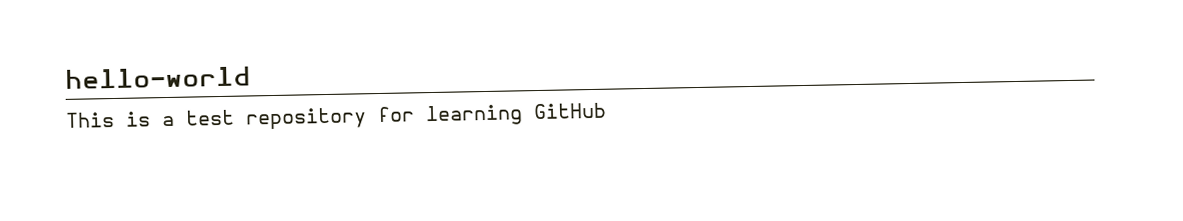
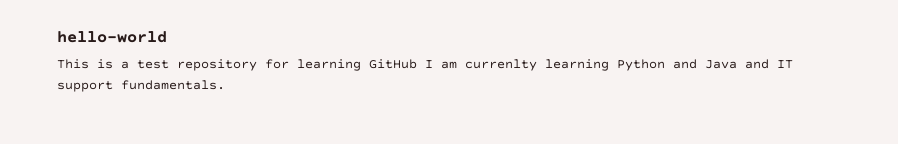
- This is a test repository for learning GitHub
+ This is a test repository for learning GitHub I am currenlty learning Python and Java and IT support fundamentals.

